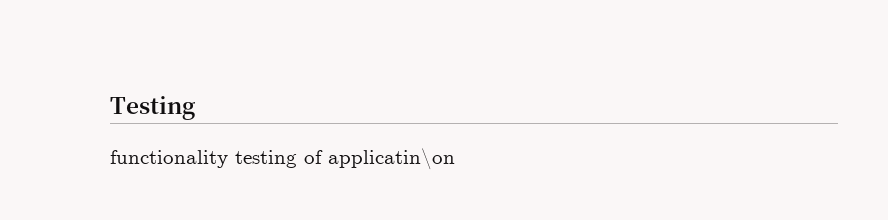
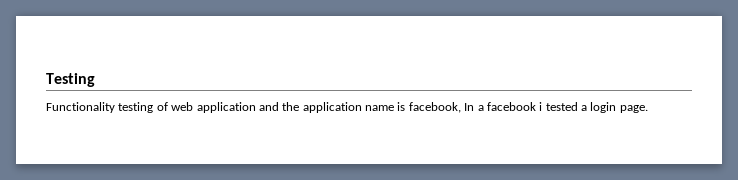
- functionality testing of applicatin\on
+ Functionality testing of web application and the application name is facebook, In a facebook i tested a login page.

